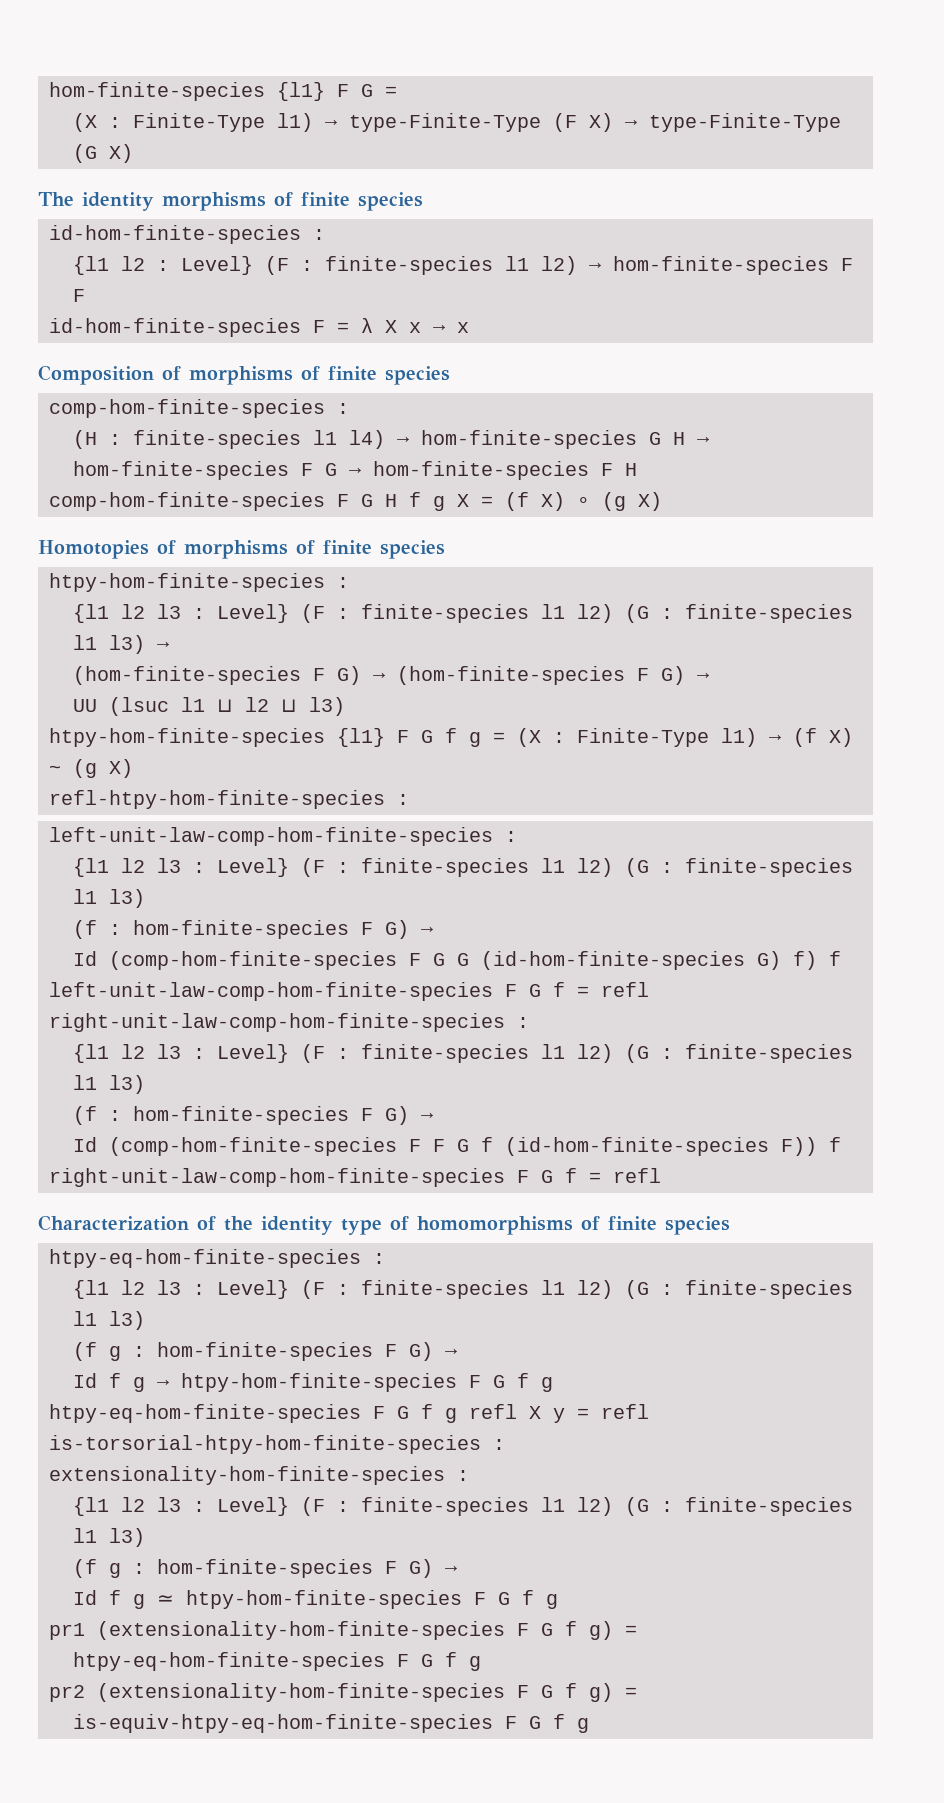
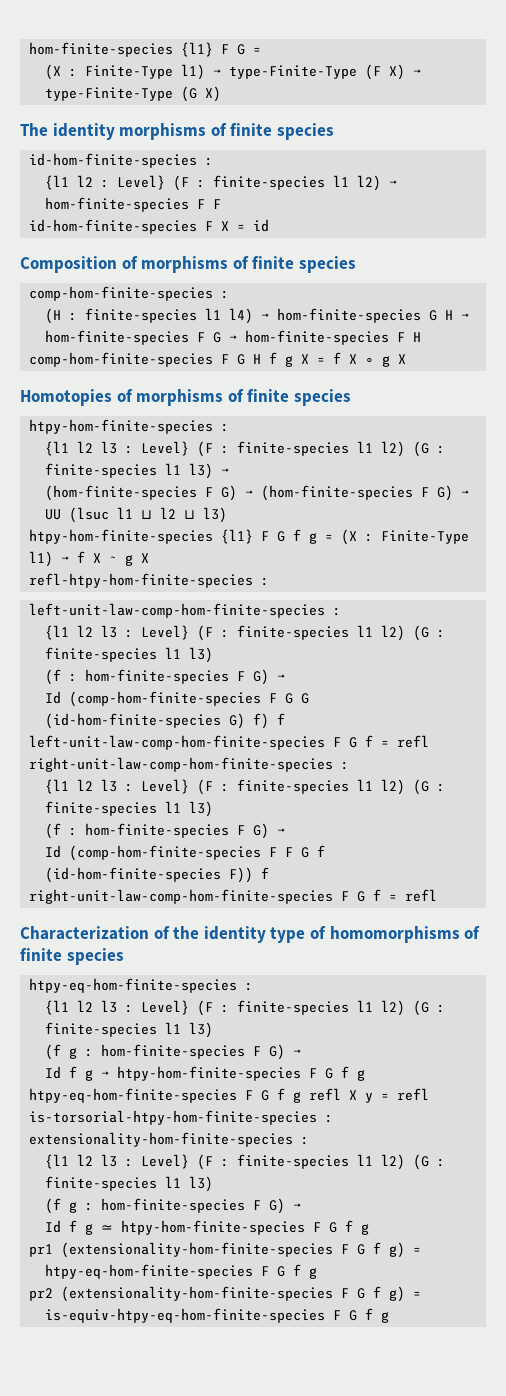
- id-hom-finite-species F = λ X x → x
+ id-hom-finite-species F X = id
- comp-hom-finite-species F G H f g X = (f X) ∘ (g X)
+ comp-hom-finite-species F G H f g X = f X ∘ g X
- htpy-hom-finite-species {l1} F G f g = (X : Finite-Type l1) → (f X) ~ (g X)
+ htpy-hom-finite-species {l1} F G f g = (X : Finite-Type l1) → f X ~ g X

